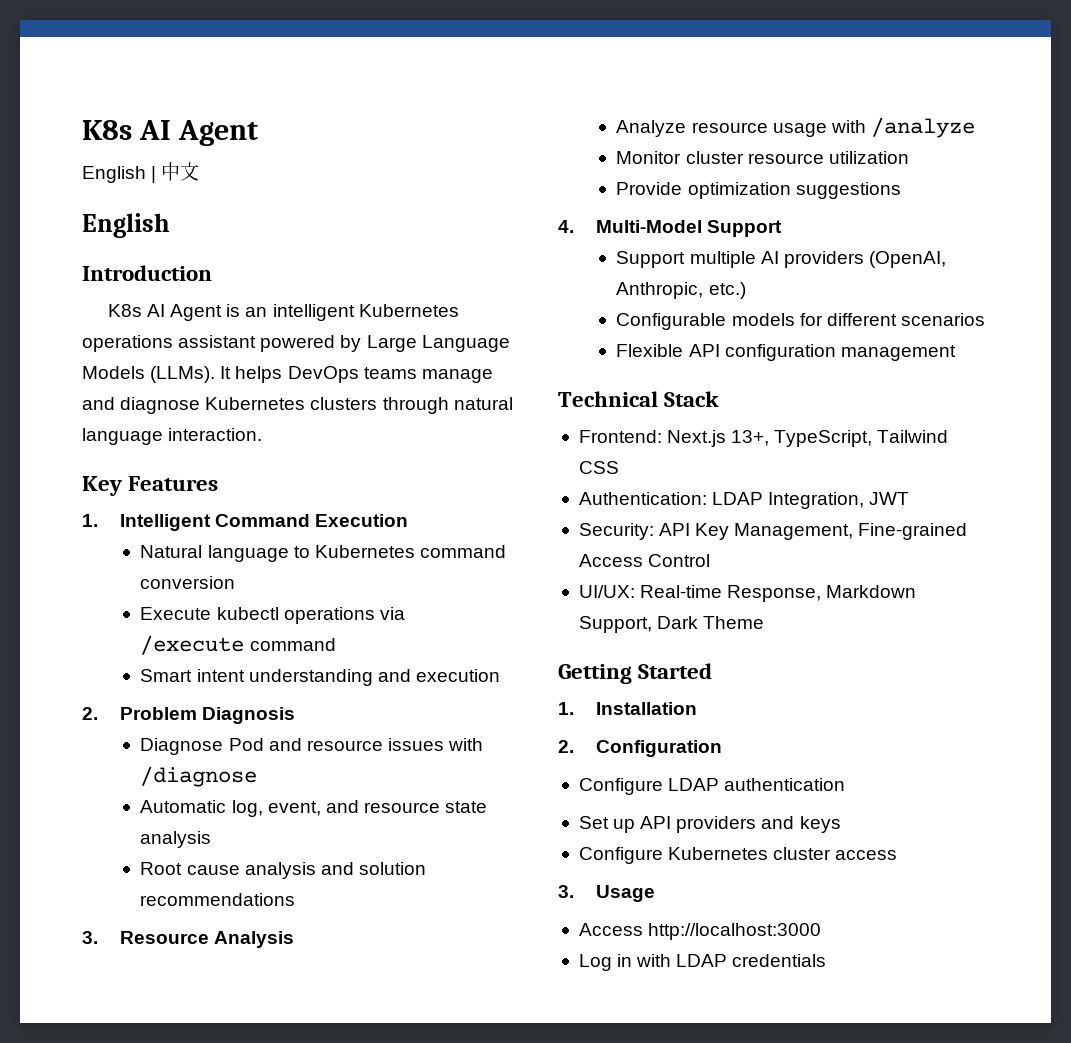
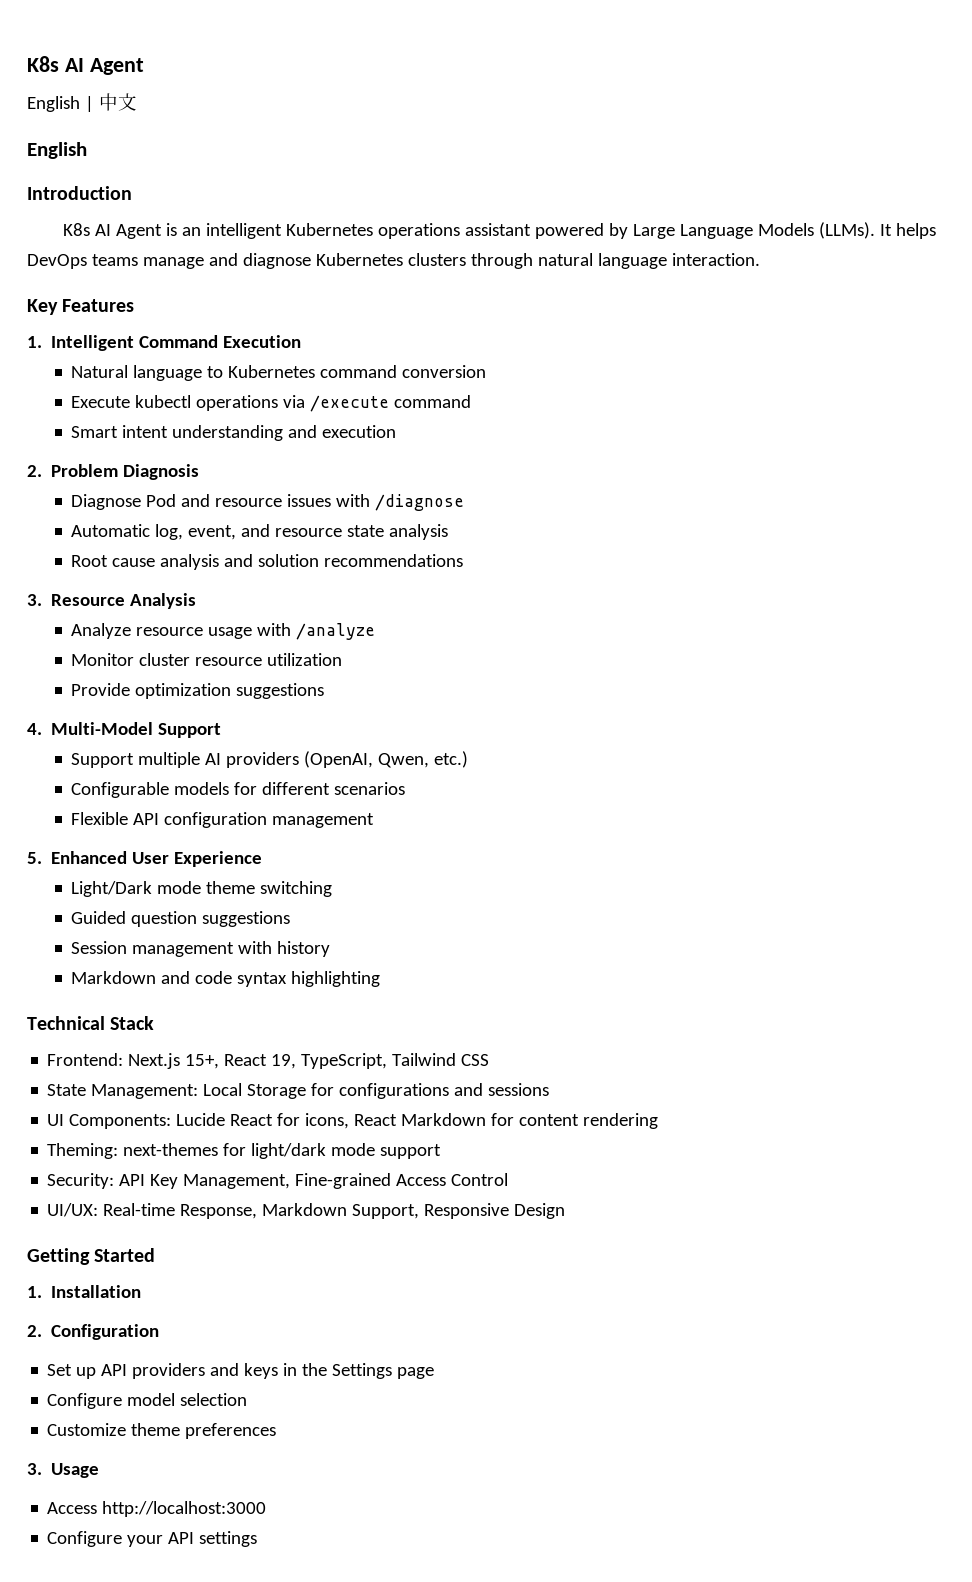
- Support multiple AI providers (OpenAI, Anthropic, etc.)
+ Support multiple AI providers (OpenAI, Qwen, etc.)
+ 5. Enhanced User Experience
+ Light/Dark mode theme switching
+ Guided question suggestions
+ Session management with history
+ Markdown and code syntax highlighting
- Frontend: Next.js 13+, TypeScript, Tailwind CSS
+ Frontend: Next.js 15+, React 19, TypeScript, Tailwind CSS
- Authentication: LDAP Integration, JWT
+ State Management: Local Storage for configurations and sessions
+ UI Components: Lucide React for icons, React Markdown for content rendering
+ Theming: next-themes for light/dark mode support
- UI/UX: Real-time Response, Markdown Support, Dark Theme
+ UI/UX: Real-time Response, Markdown Support, Responsive Design
- Configure LDAP authentication
- Set up API providers and keys
- Configure Kubernetes cluster access
+ Set up API providers and keys in the Settings page
+ Configure model selection
+ Customize theme preferences
- Log in with LDAP credentials
+ Configure your API settings

